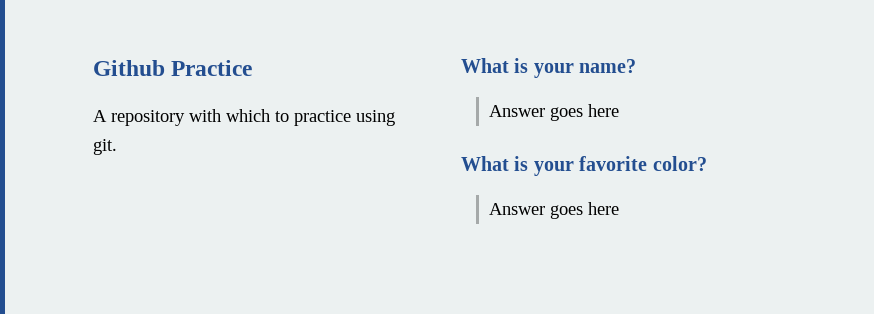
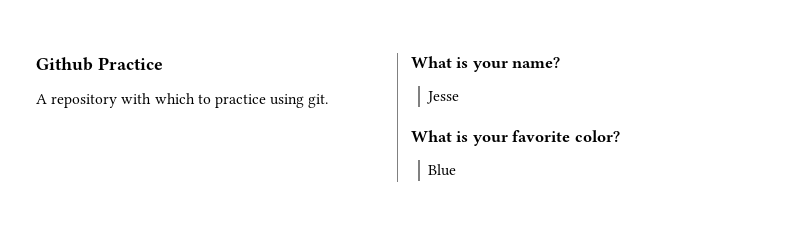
  What is your name?
- Answer goes here
+ Jesse
  What is your favorite color?
- Answer goes here
+ Blue

